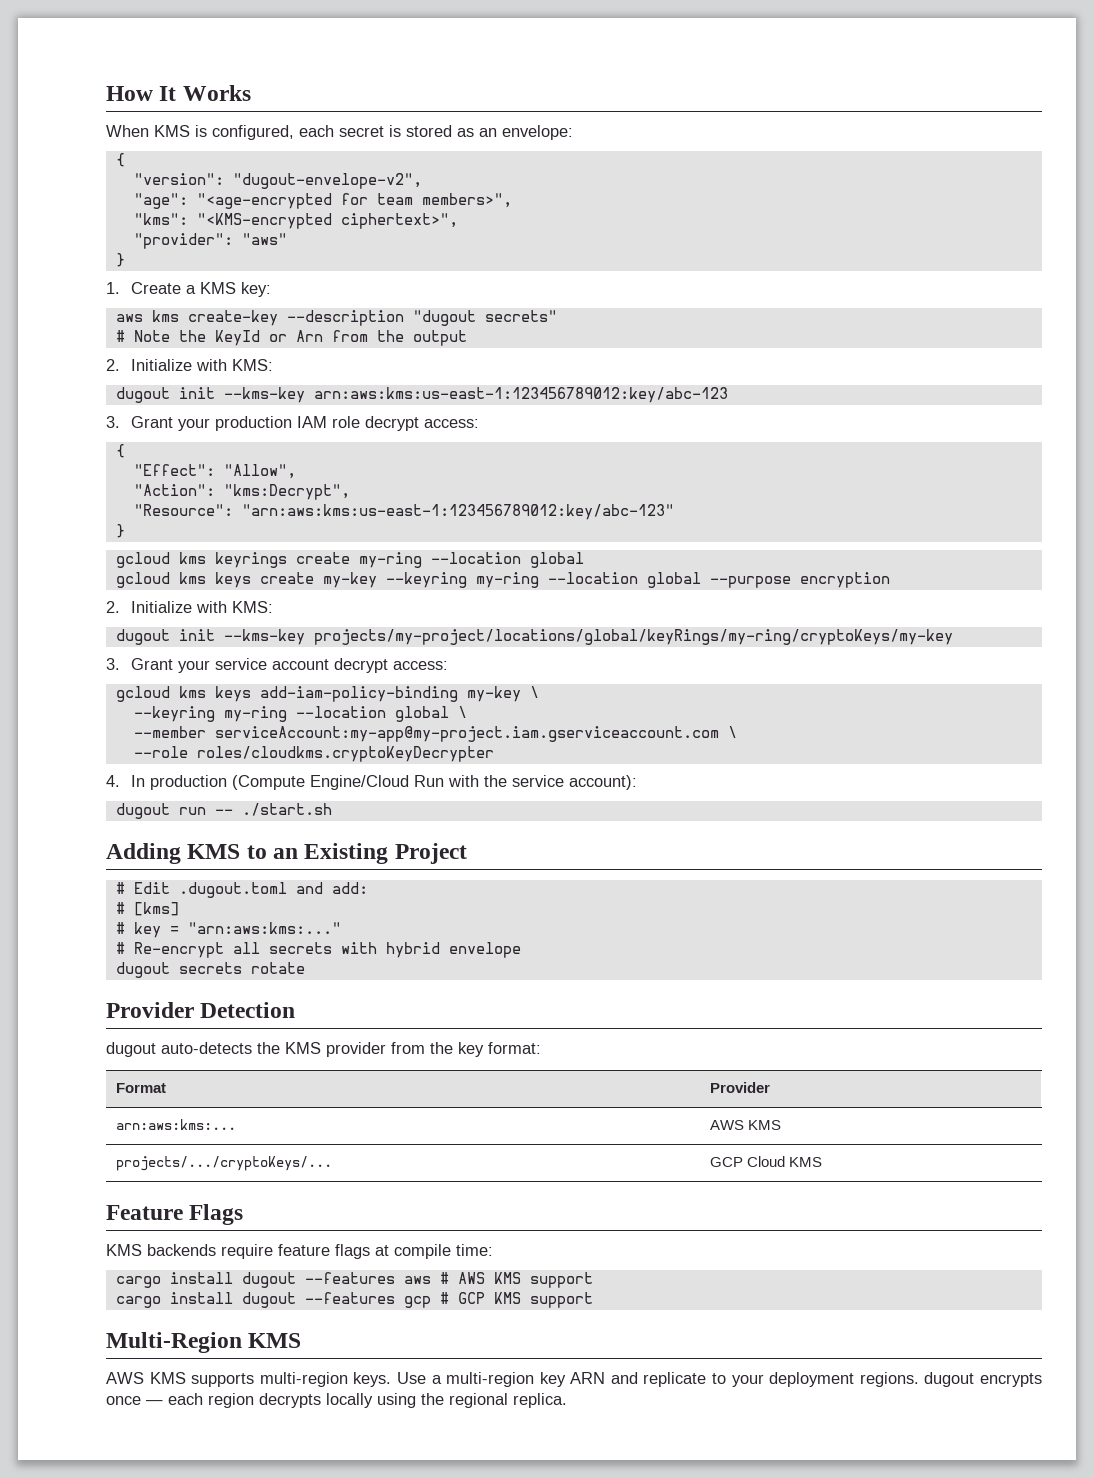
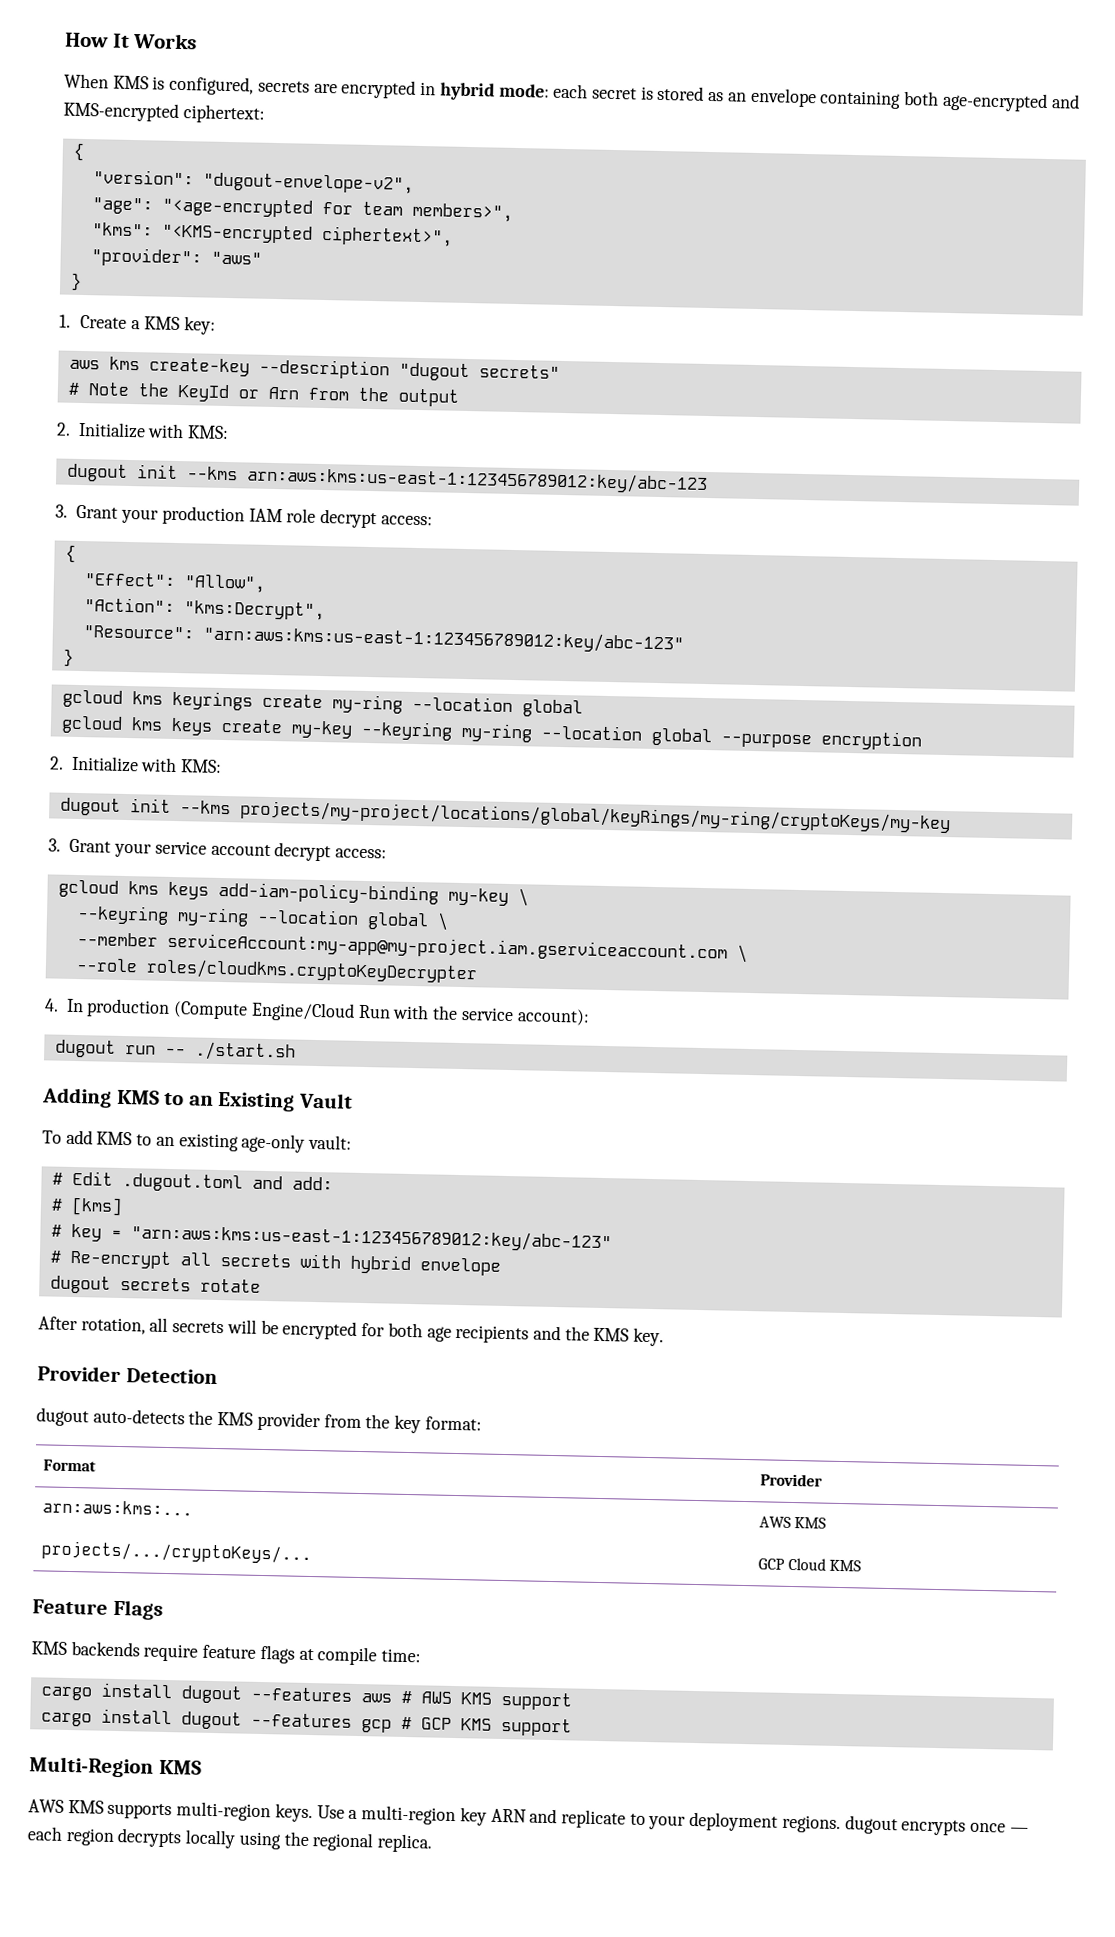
- When KMS is configured, each secret is stored as an envelope:
+ When KMS is configured, secrets are encrypted in hybrid mode: each secret is stored as an envelope containing both age-encrypted and KMS-encrypted ciphertext:
- dugout init --kms-key arn:aws:kms:us-east-1:123456789012:key/abc-123
+ dugout init --kms arn:aws:kms:us-east-1:123456789012:key/abc-123
- dugout init --kms-key projects/my-project/locations/global/keyRings/my-ring/cryptoKeys/my-key
+ dugout init --kms projects/my-project/locations/global/keyRings/my-ring/cryptoKeys/my-key
- Adding KMS to an Existing Project
+ Adding KMS to an Existing Vault
+ To add KMS to an existing age-only vault:
- # key = "arn:aws:kms:..."
+ # key = "arn:aws:kms:us-east-1:123456789012:key/abc-123"
+ After rotation, all secrets will be encrypted for both age recipients and the KMS key.

